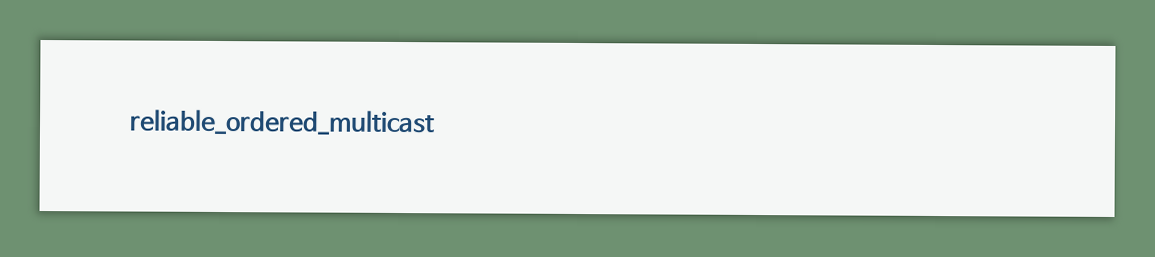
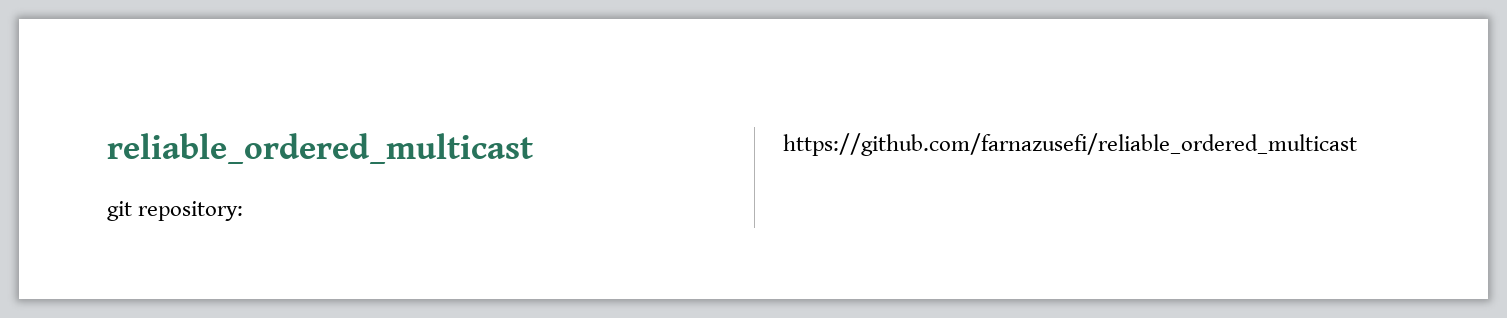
+ git repository: https://github.com/farnazusefi/reliable_ordered_multicast

